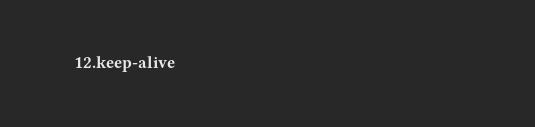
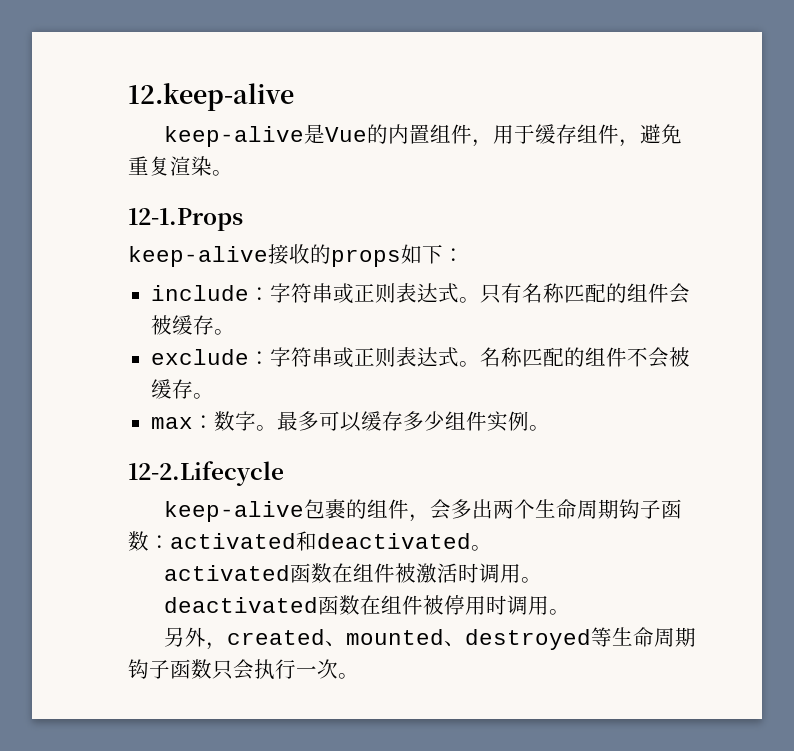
+ keep-alive是Vue的内置组件，用于缓存组件，避免重复渲染。
+ 12-1.Props
+ keep-alive接收的props如下：
+ include：字符串或正则表达式。只有名称匹配的组件会被缓存。
+ exclude：字符串或正则表达式。名称匹配的组件不会被缓存。
+ max：数字。最多可以缓存多少组件实例。
+ 12-2.Lifecycle
+ keep-alive包裹的组件，会多出两个生命周期钩子函数：activated和deactivated。
+ activated函数在组件被激活时调用。
+ deactivated函数在组件被停用时调用。
+ 另外，created、mounted、destroyed等生命周期钩子函数只会执行一次。

